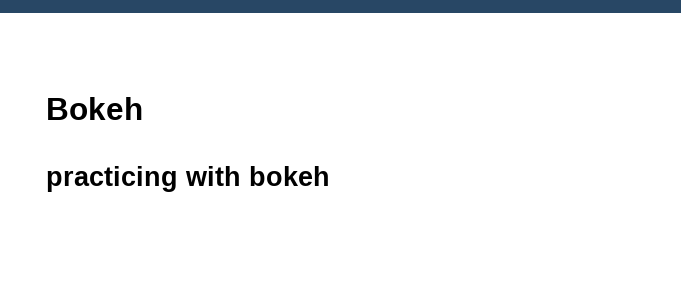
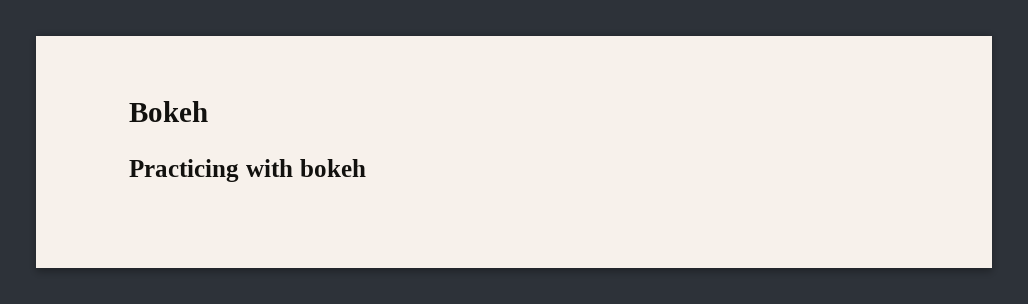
- practicing with bokeh
+ Practicing with bokeh

